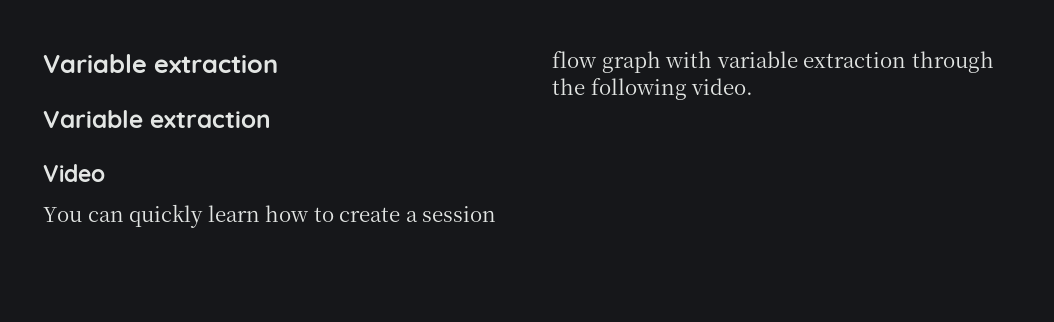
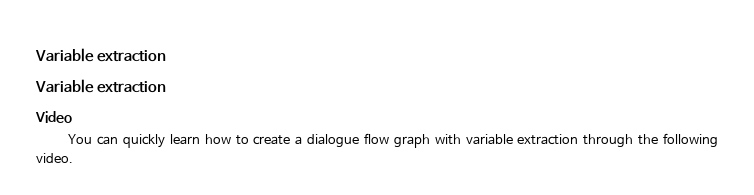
- You can quickly learn how to create a session flow graph with variable extraction through the following video.
+ You can quickly learn how to create a dialogue flow graph with variable extraction through the following video.

